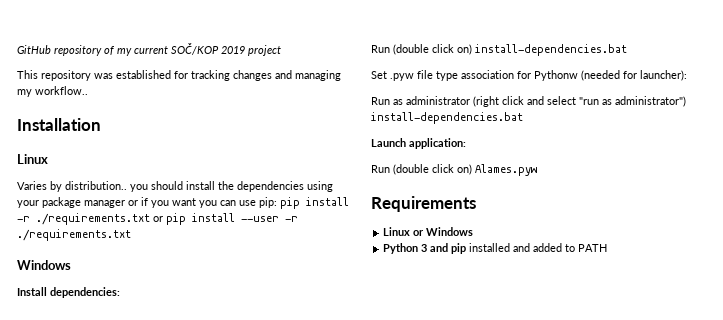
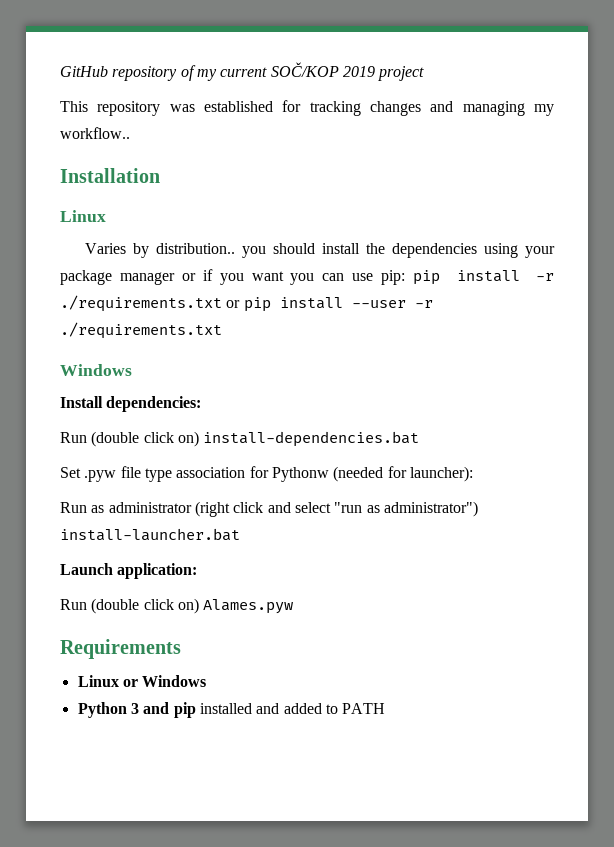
- Run as administrator (right click and select "run as administrator") install-dependencies.bat
+ Run as administrator (right click and select "run as administrator") install-launcher.bat

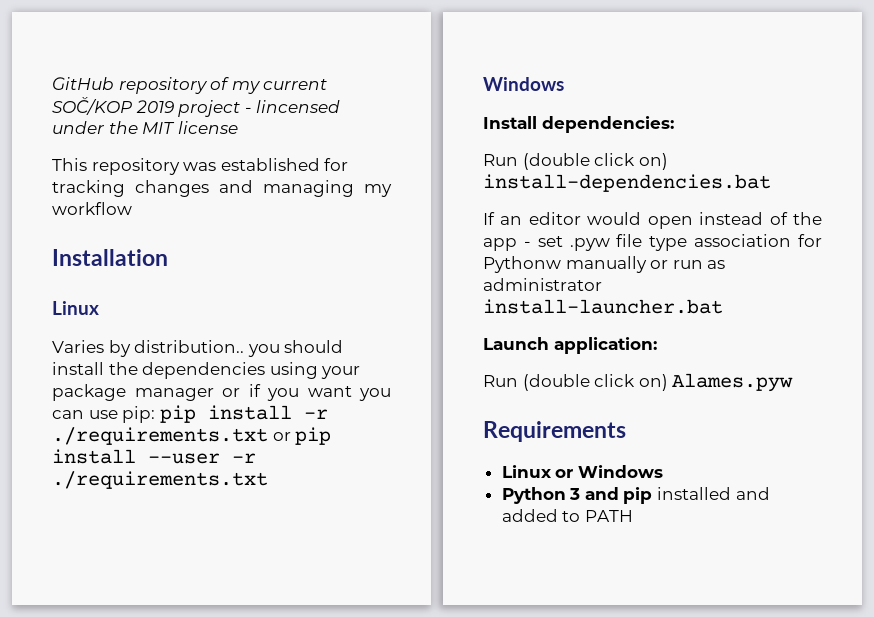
- GitHub repository of my current SOČ/KOP 2019 project
+ GitHub repository of my current SOČ/KOP 2019 project - lincensed under the MIT license
- This repository was established for tracking changes and managing my workflow..
+ This repository was established for tracking changes and managing my workflow
- Set .pyw file type association for Pythonw (needed for launcher):
- Run as administrator (right click and select "run as administrator") install-launcher.bat
+ If an editor would open instead of the app - set .pyw file type association for Pythonw manually or run as administrator install-launcher.bat

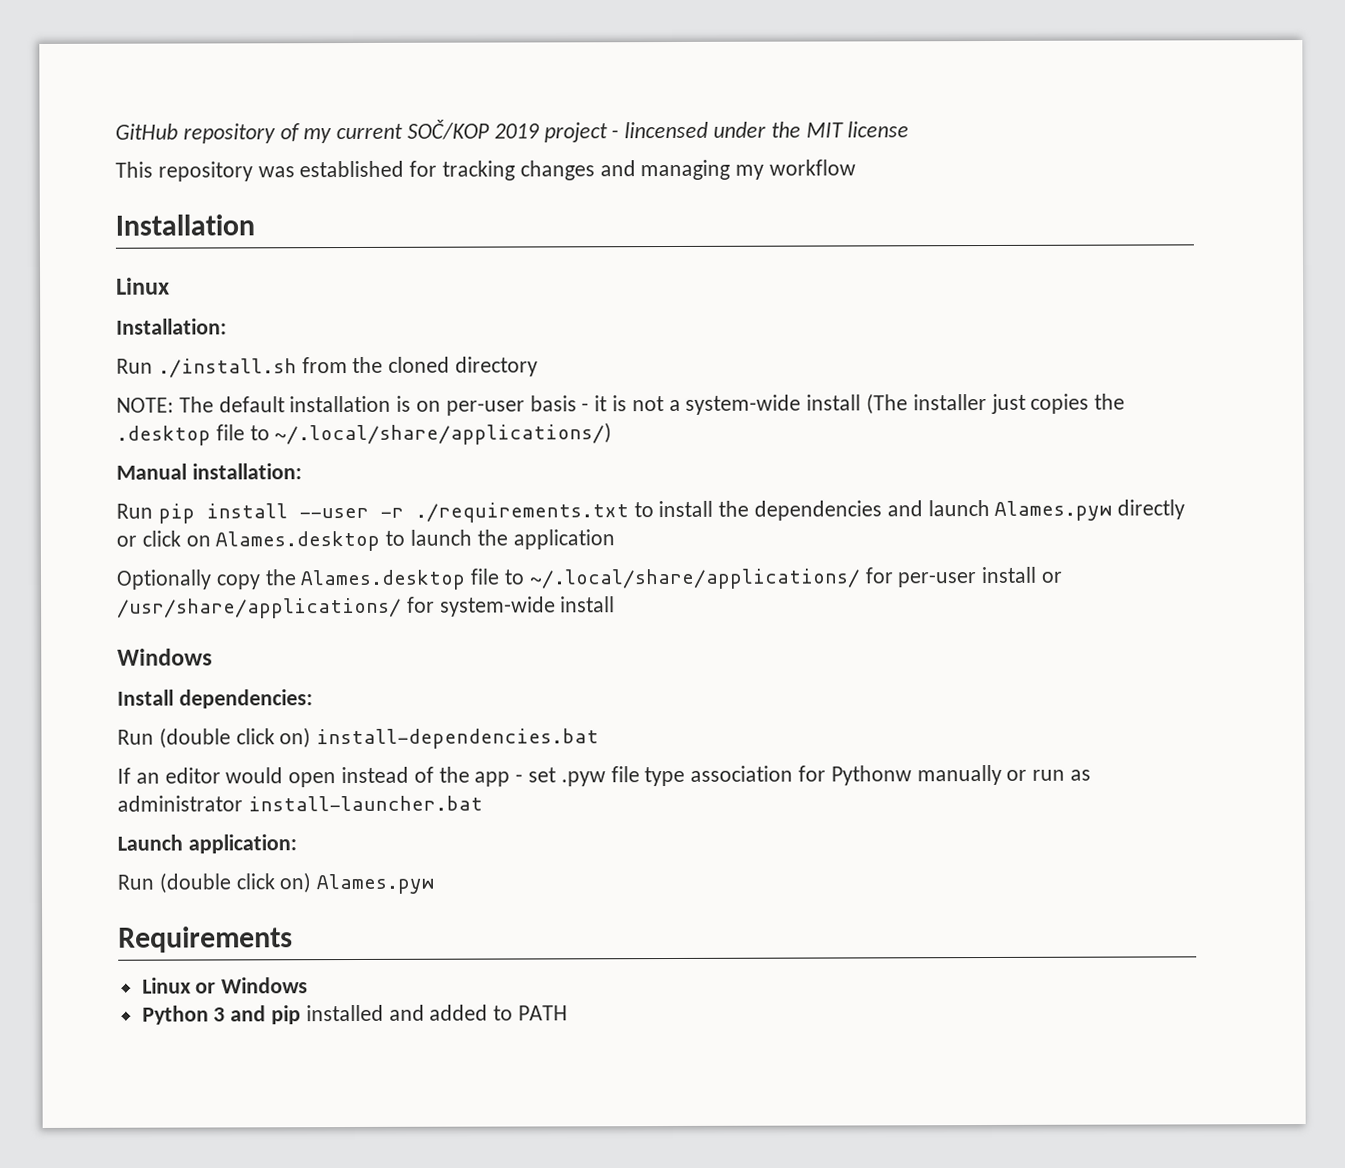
- Varies by distribution.. you should install the dependencies using your package manager or if you want you can use pip: pip install -r ./requirements.txt or pip install --user -r ./requirements.txt
+ Installation:
+ Run ./install.sh from the cloned directory
+ NOTE: The default installation is on per-user basis - it is not a system-wide install (The installer just copies the .desktop file to ~/.local/share/applications/)
+ Manual installation:
+ Run pip install --user -r ./requirements.txt to install the dependencies and launch Alames.pyw directly or click on Alames.desktop to launch the application
+ Optionally copy the Alames.desktop file to ~/.local/share/applications/ for per-user install or /usr/share/applications/ for system-wide install

